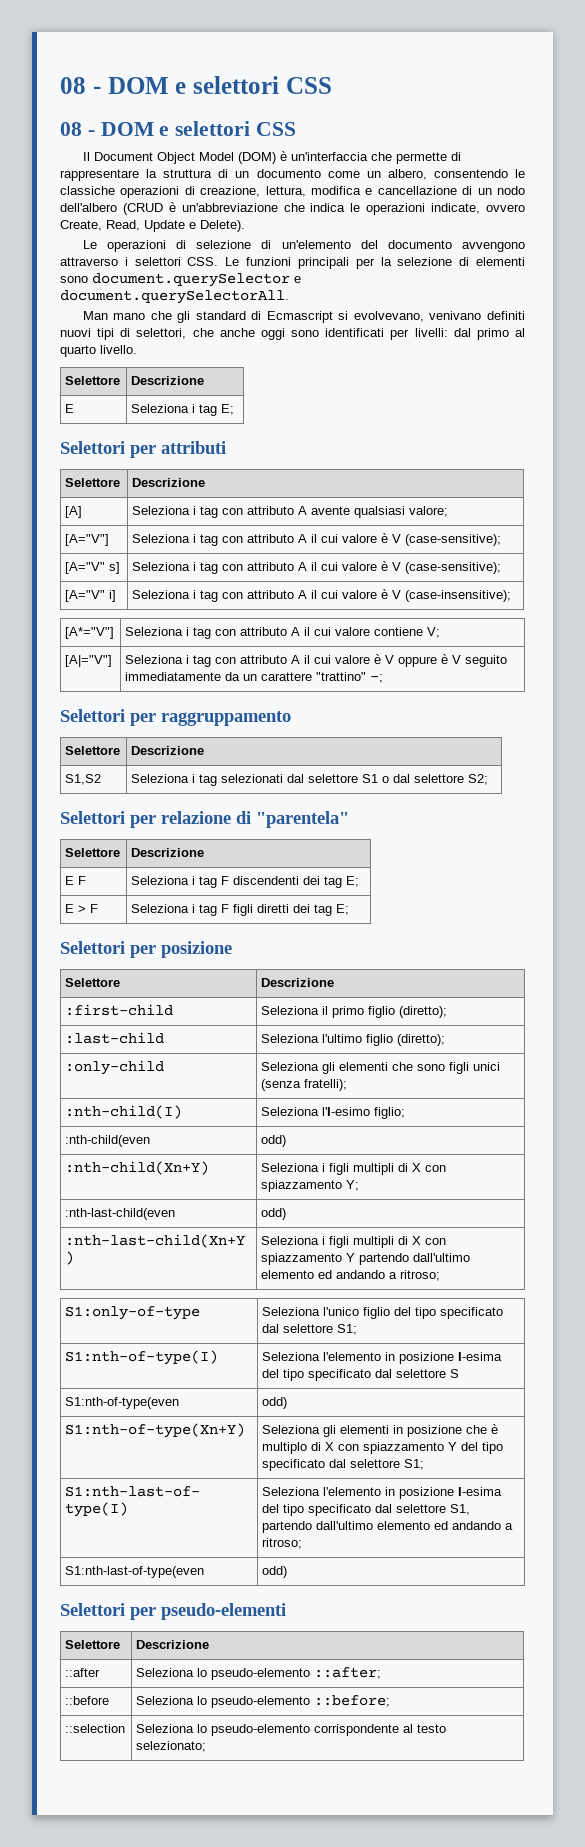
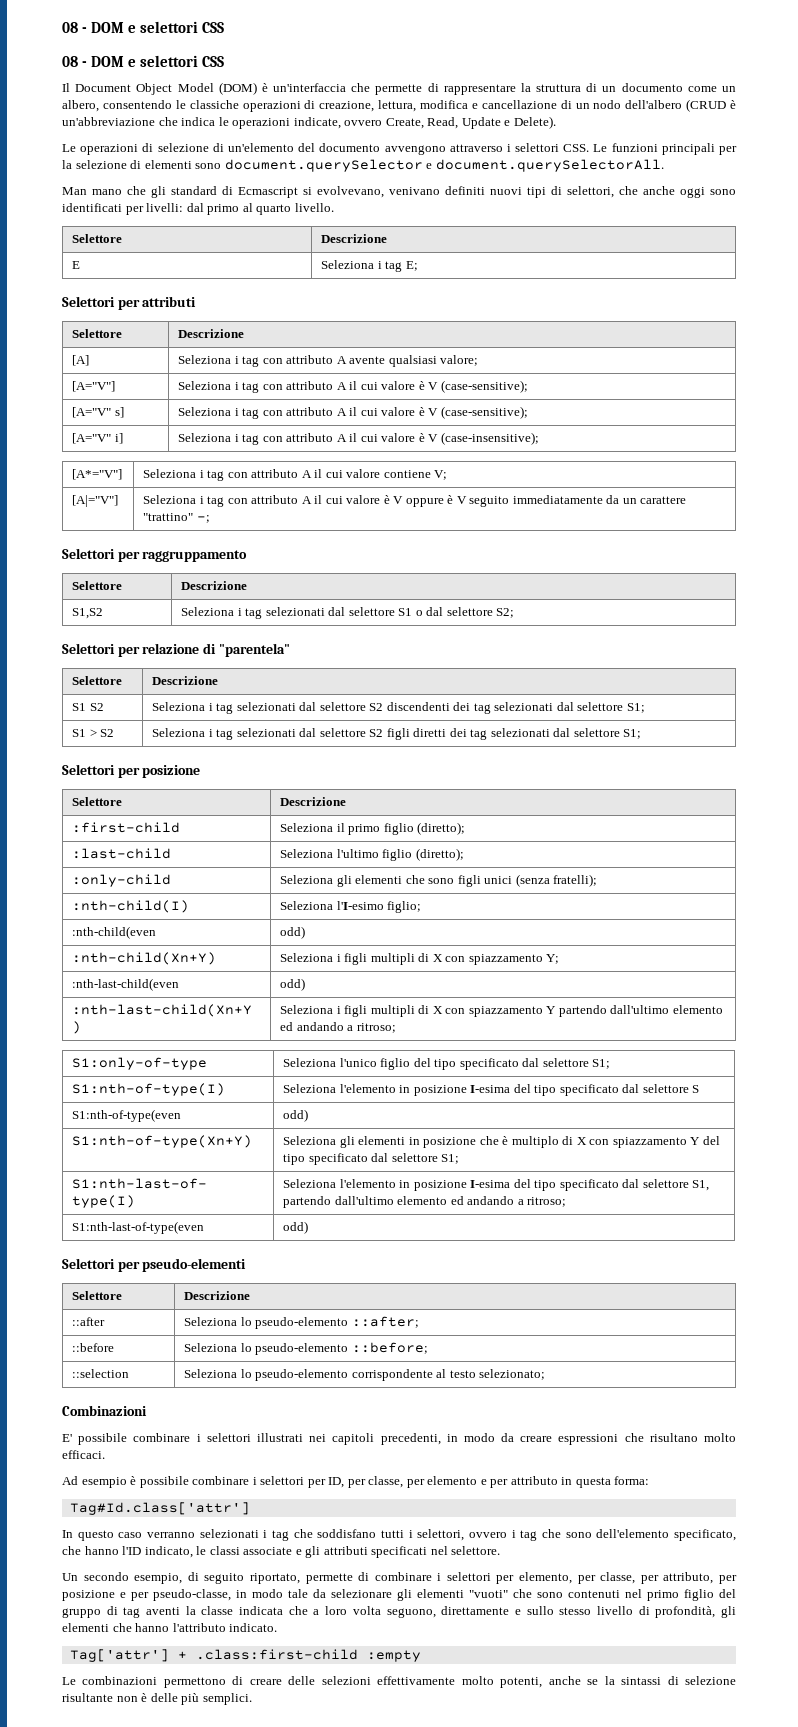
- E F | Seleziona i tag F discendenti dei tag E;
- E > F | Seleziona i tag F figli diretti dei tag E;
+ S1 S2 | Seleziona i tag selezionati dal selettore S2 discendenti dei tag selezionati dal selettore S1;
+ S1 > S2 | Seleziona i tag selezionati dal selettore S2 figli diretti dei tag selezionati dal selettore S1;
+ Combinazioni
+ E' possibile combinare i selettori illustrati nei capitoli precedenti, in modo da creare espressioni che risultano molto efficaci.
+ Ad esempio è possibile combinare i selettori per ID, per classe, per elemento e per attributo in questa forma:
+ Tag#Id.class['attr']
+ In questo caso verranno selezionati i tag che soddisfano tutti i selettori, ovvero i tag che sono dell'elemento specificato, che hanno l'ID indicato, le classi associate e gli attributi specificati nel selettore.
+ Un secondo esempio, di seguito riportato, permette di combinare i selettori per elemento, per classe, per attributo, per posizione e per pseudo-classe, in modo tale da selezionare gli elementi "vuoti" che sono contenuti nel primo figlio del gruppo di tag aventi la classe indicata che a loro volta seguono, direttamente e sullo stesso livello di profondità, gli elementi che hanno l'attributo indicato.
+ Tag['attr'] + .class:first-child :empty
+ Le combinazioni permettono di creare delle selezioni effettivamente molto potenti, anche se la sintassi di selezione risultante non è delle più semplici.

